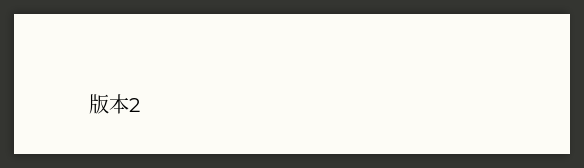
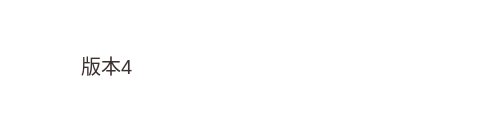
- 版本2
+ 版本4

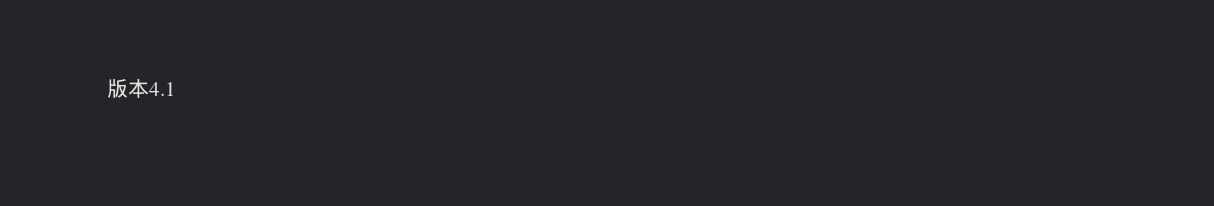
- 版本4
+ 版本4.1

